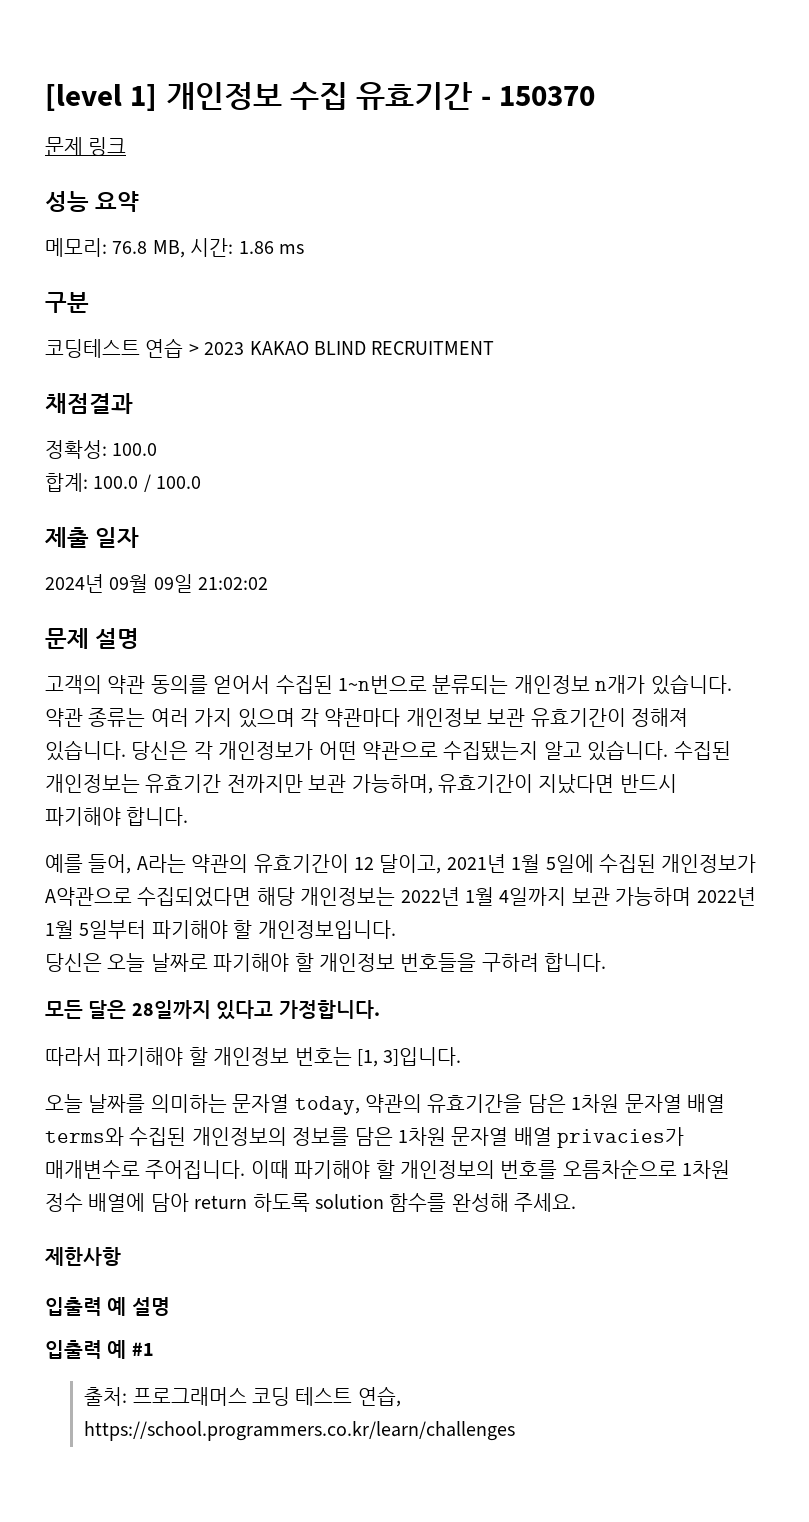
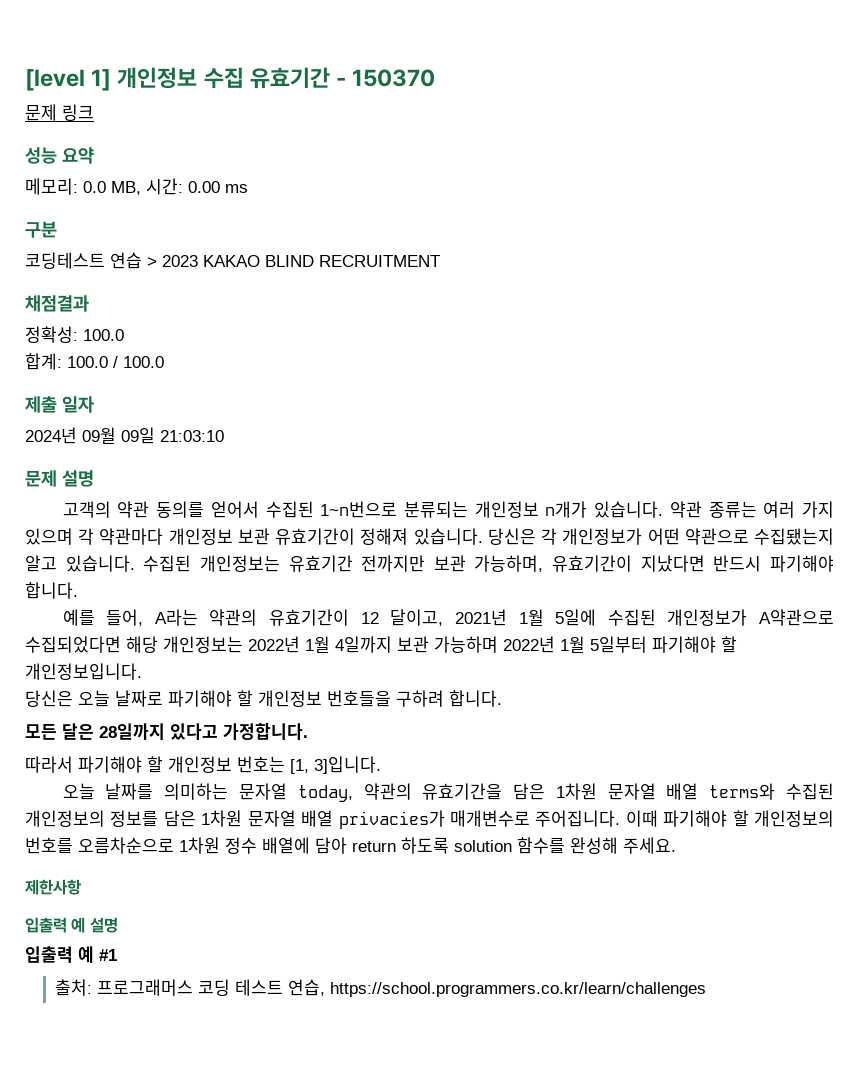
- 메모리: 76.8 MB, 시간: 1.86 ms
+ 메모리: 0.0 MB, 시간: 0.00 ms
- 2024년 09월 09일 21:02:02
+ 2024년 09월 09일 21:03:10

